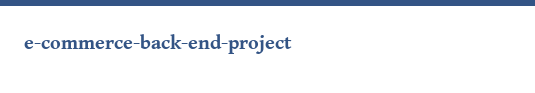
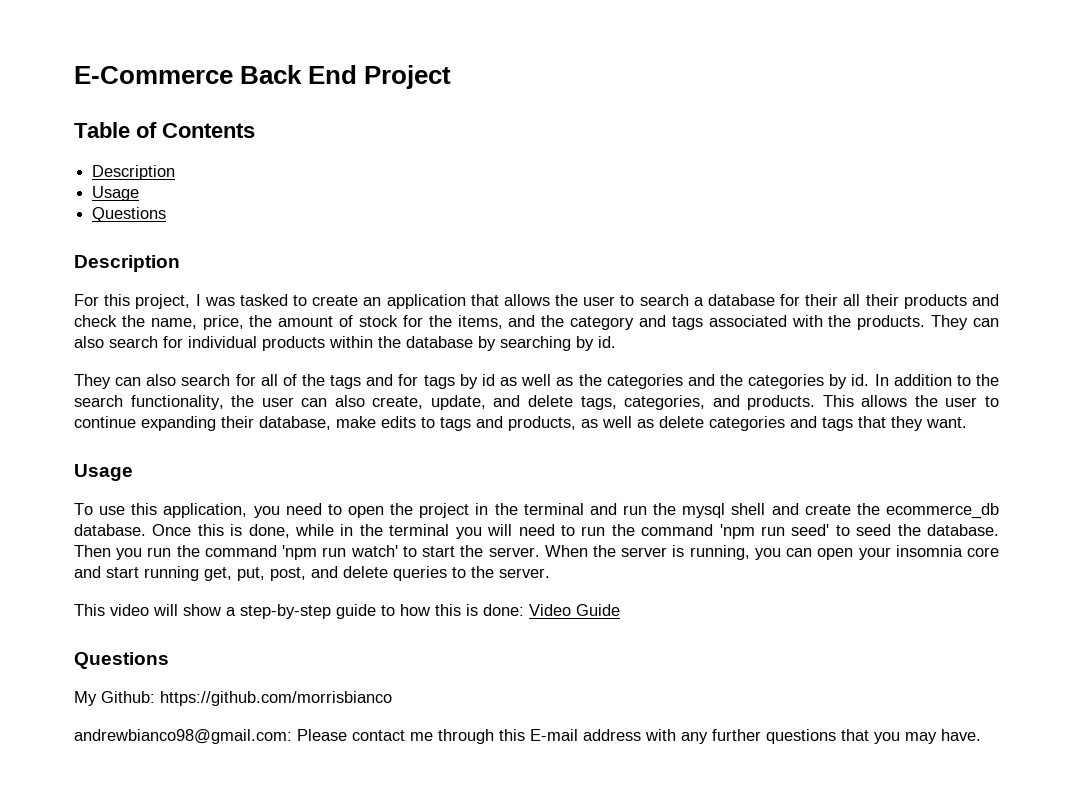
- e-commerce-back-end-project
+ E-Commerce Back End Project
+ Table of Contents
+ Description
+ Usage
+ Questions
+ Description
+ For this project, I was tasked to create an application that allows the user to search a database for their all their products and check the name, price, the amount of stock for the items, and the category and tags associated with the products. They can also search for individual products within the database by searching by id.
+ They can also search for all of the tags and for tags by id as well as the categories and the categories by id. In addition to the search functionality, the user can also create, update, and delete tags, categories, and products. This allows the user to continue expanding their database, make edits to tags and products, as well as delete categories and tags that they want.
+ Usage
+ To use this application, you need to open the project in the terminal and run the mysql shell and create the ecommerce_db database. Once this is done, while in the terminal you will need to run the command 'npm run seed' to seed the database. Then you run the command 'npm run watch' to start the server. When the server is running, you can open your insomnia core and start running get, put, post, and delete queries to the server.
+ This video will show a step-by-step guide to how this is done: Video Guide
+ Questions
+ My Github: https://github.com/morrisbianco
+ andrewbianco98@gmail.com: Please contact me through this E-mail address with any further questions that you may have.

